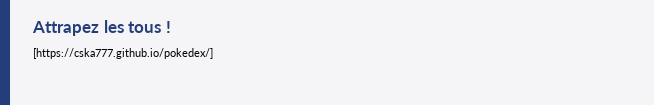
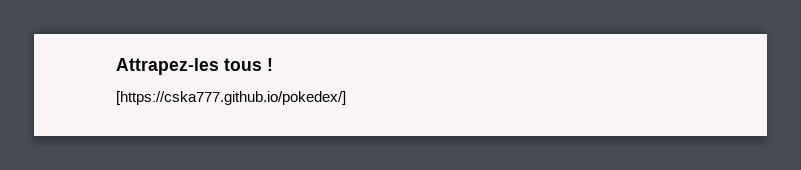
- Attrapez les tous !
+ Attrapez-les tous !

